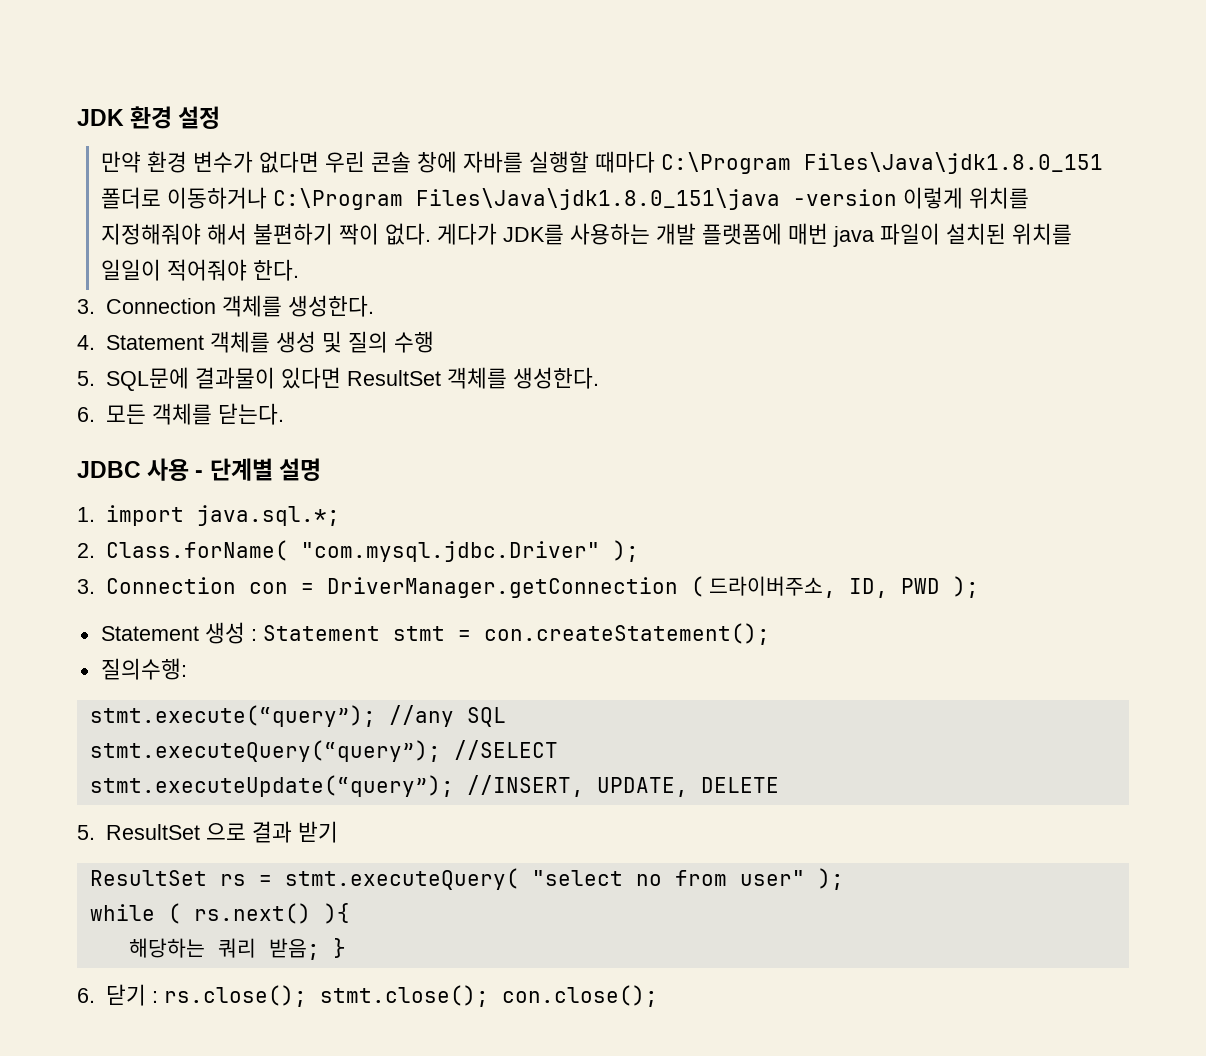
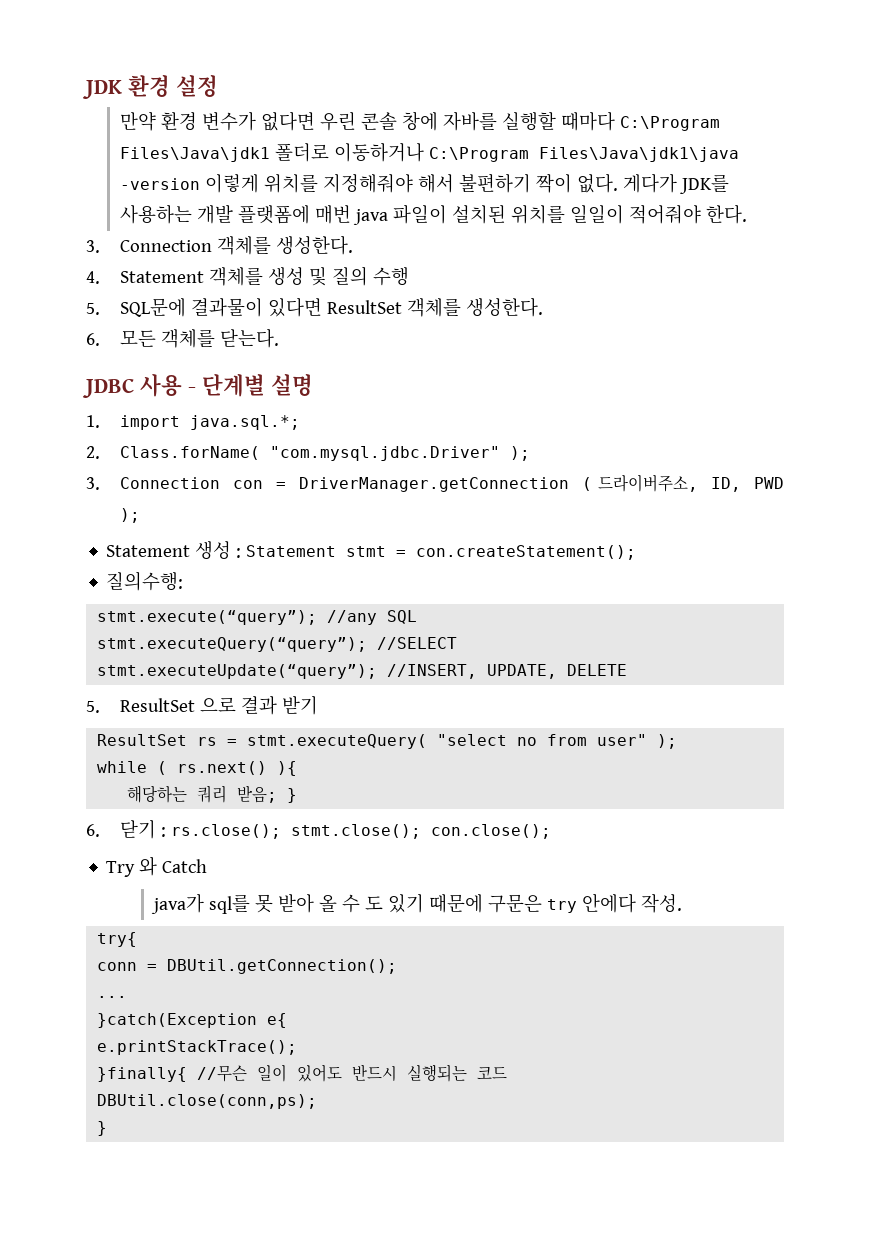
- 만약 환경 변수가 없다면 우린 콘솔 창에 자바를 실행할 때마다 C:\Program Files\Java\jdk1.8.0_151 폴더로 이동하거나 C:\Program Files\Java\jdk1.8.0_151\java -version 이렇게 위치를 지정해줘야 해서 불편하기 짝이 없다.
+ 만약 환경 변수가 없다면 우린 콘솔 창에 자바를 실행할 때마다 C:\Program Files\Java\jdk1 폴더로 이동하거나 C:\Program Files\Java\jdk1\java -version 이렇게 위치를 지정해줘야 해서 불편하기 짝이 없다.
+ Try 와 Catch
+ java가 sql를 못 받아 올 수 도 있기 때문에 구문은 try 안에다 작성.
+ try{
+ conn = DBUtil.getConnection();
+ ...
+ }catch(Exception e{
+ e.printStackTrace();
+ }finally{ //무슨 일이 있어도 반드시 실행되는 코드
+ DBUtil.close(conn,ps);
+ }

